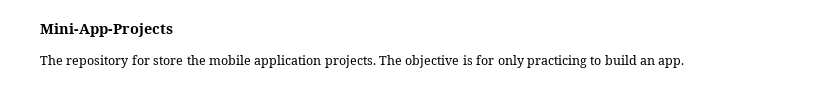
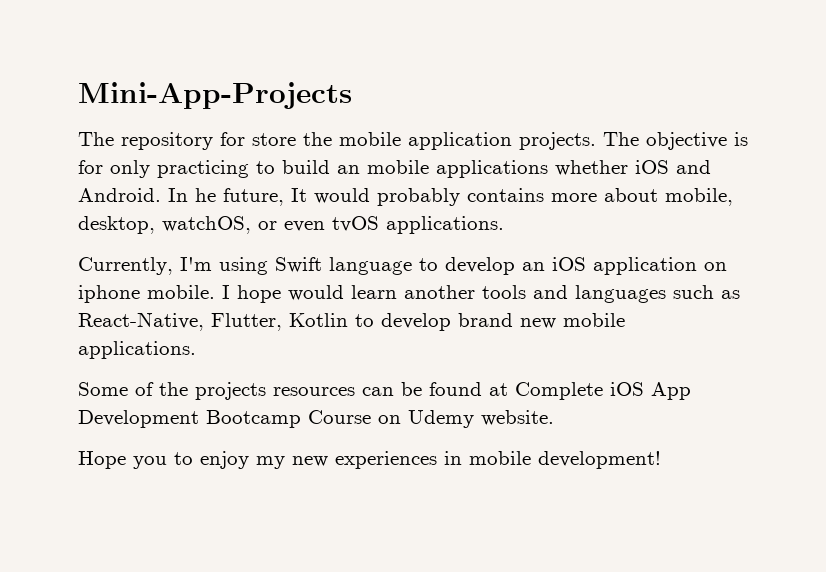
- The objective is for only practicing to build an app.
+ The objective is for only practicing to build an mobile applications whether iOS and Android. In he future, It would probably contains more about mobile, desktop, watchOS, or even tvOS applications.
+ Currently, I'm using Swift language to develop an iOS application on iphone mobile. I hope would learn another tools and languages such as React-Native, Flutter, Kotlin to develop brand new mobile applications.
+ Some of the projects resources can be found at Complete iOS App Development Bootcamp Course on Udemy website.
+ Hope you to enjoy my new experiences in mobile development!

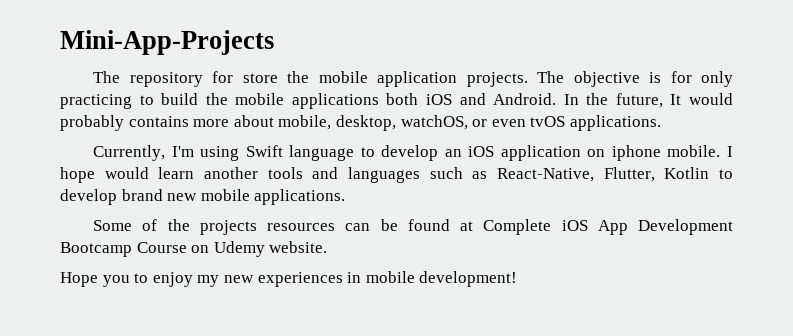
- The objective is for only practicing to build an mobile applications whether iOS and Android.
+ The objective is for only practicing to build the mobile applications both iOS and Android.
- In he future, It would probably contains more about mobile, desktop, watchOS, or even tvOS applications.
+ In the future, It would probably contains more about mobile, desktop, watchOS, or even tvOS applications.

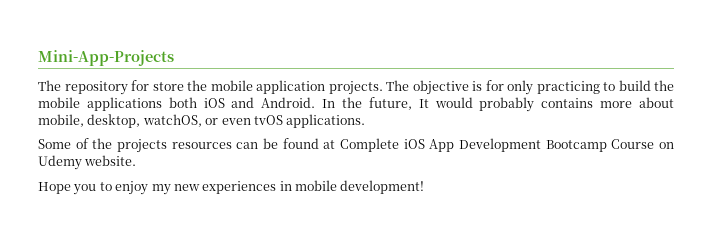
- Currently, I'm using Swift language to develop an iOS application on iphone mobile. I hope would learn another tools and languages such as React-Native, Flutter, Kotlin to develop brand new mobile applications.

